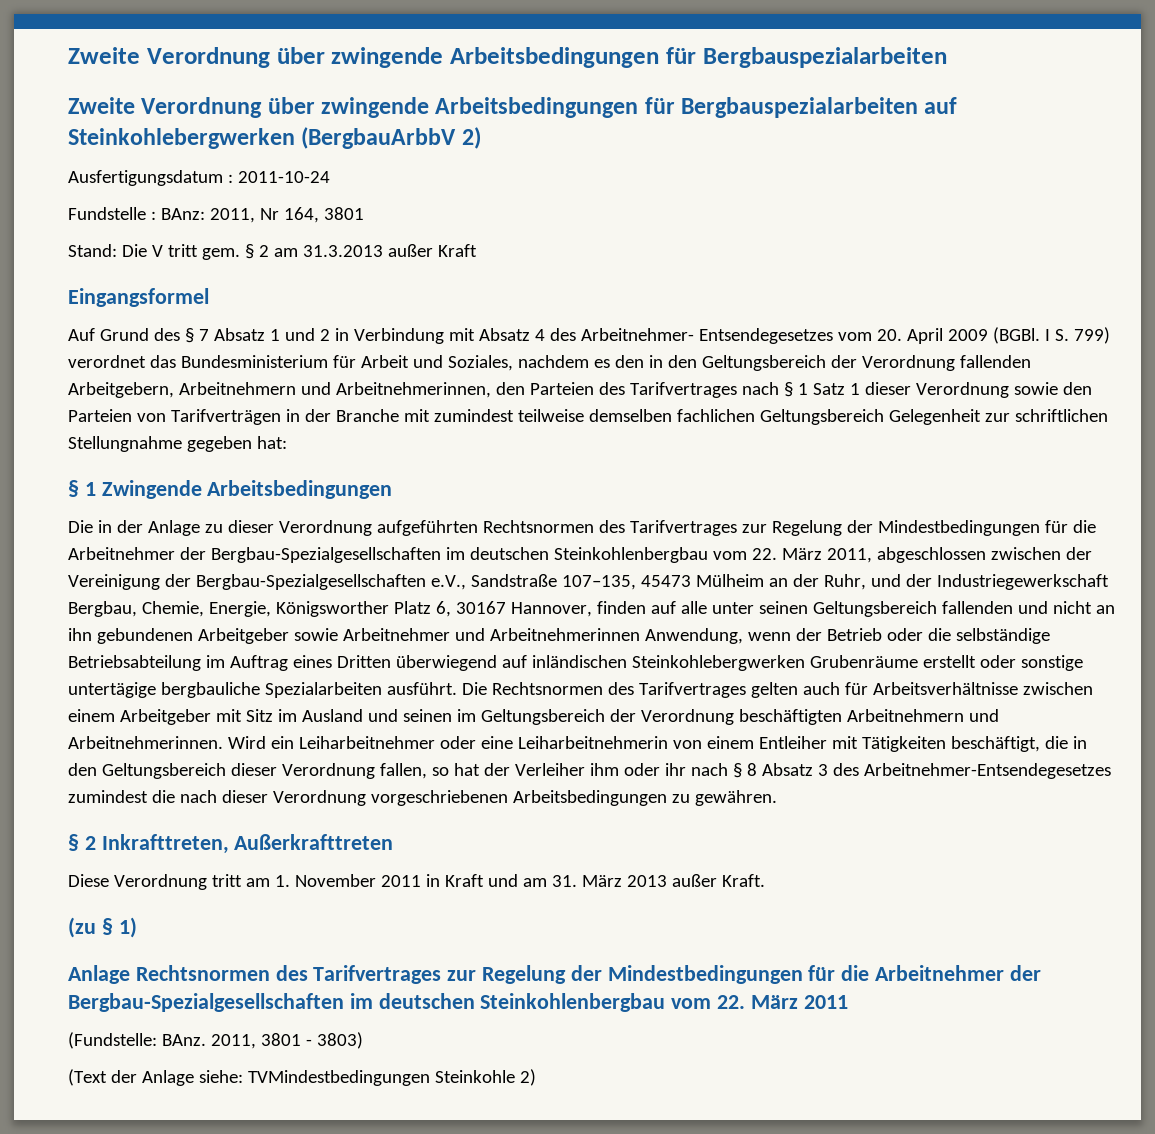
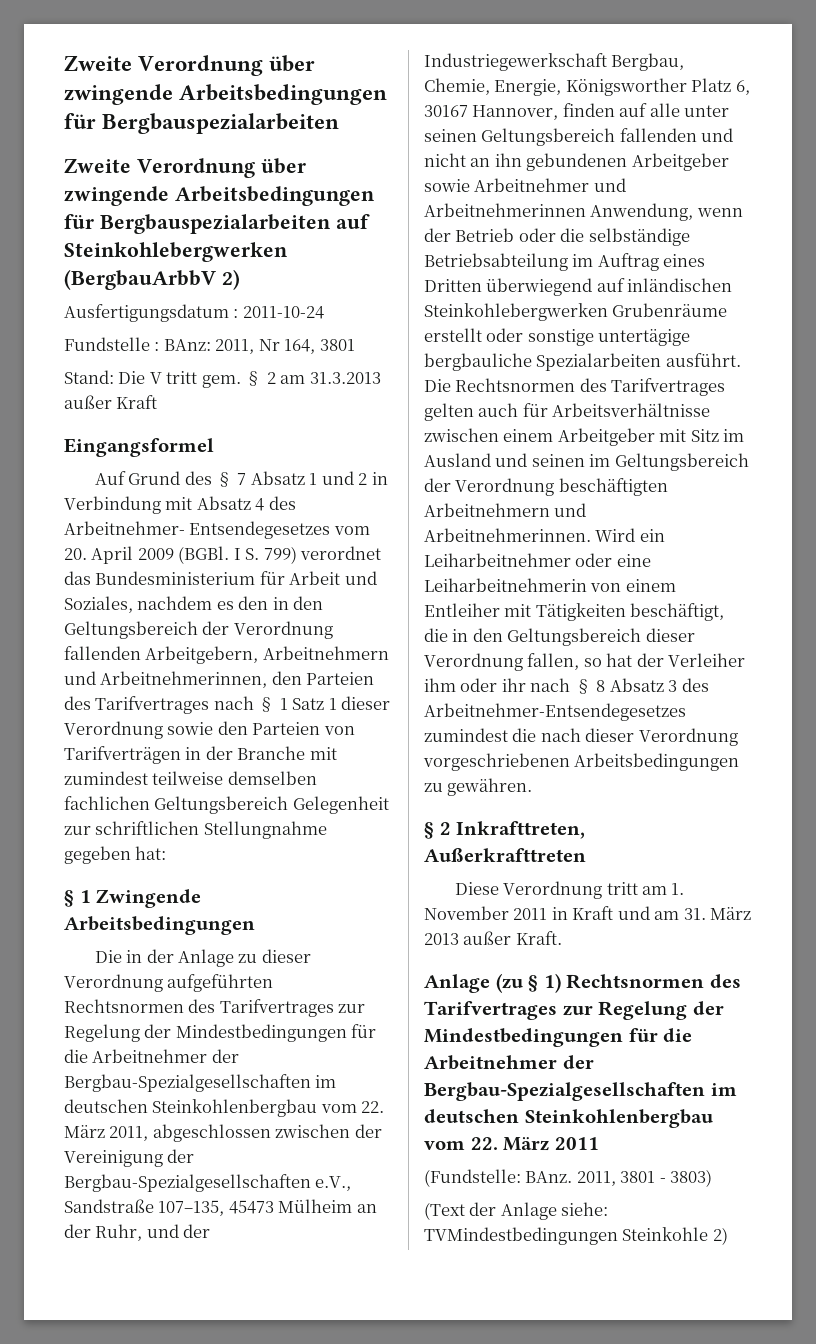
- (zu § 1)
- Anlage Rechtsnormen des Tarifvertrages zur Regelung der Mindestbedingungen für die Arbeitnehmer der Bergbau-Spezialgesellschaften im deutschen Steinkohlenbergbau vom 22. März 2011
+ Anlage (zu § 1) Rechtsnormen des Tarifvertrages zur Regelung der Mindestbedingungen für die Arbeitnehmer der Bergbau-Spezialgesellschaften im deutschen Steinkohlenbergbau vom 22. März 2011

